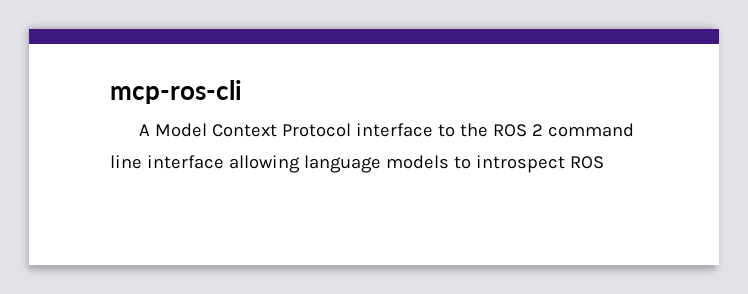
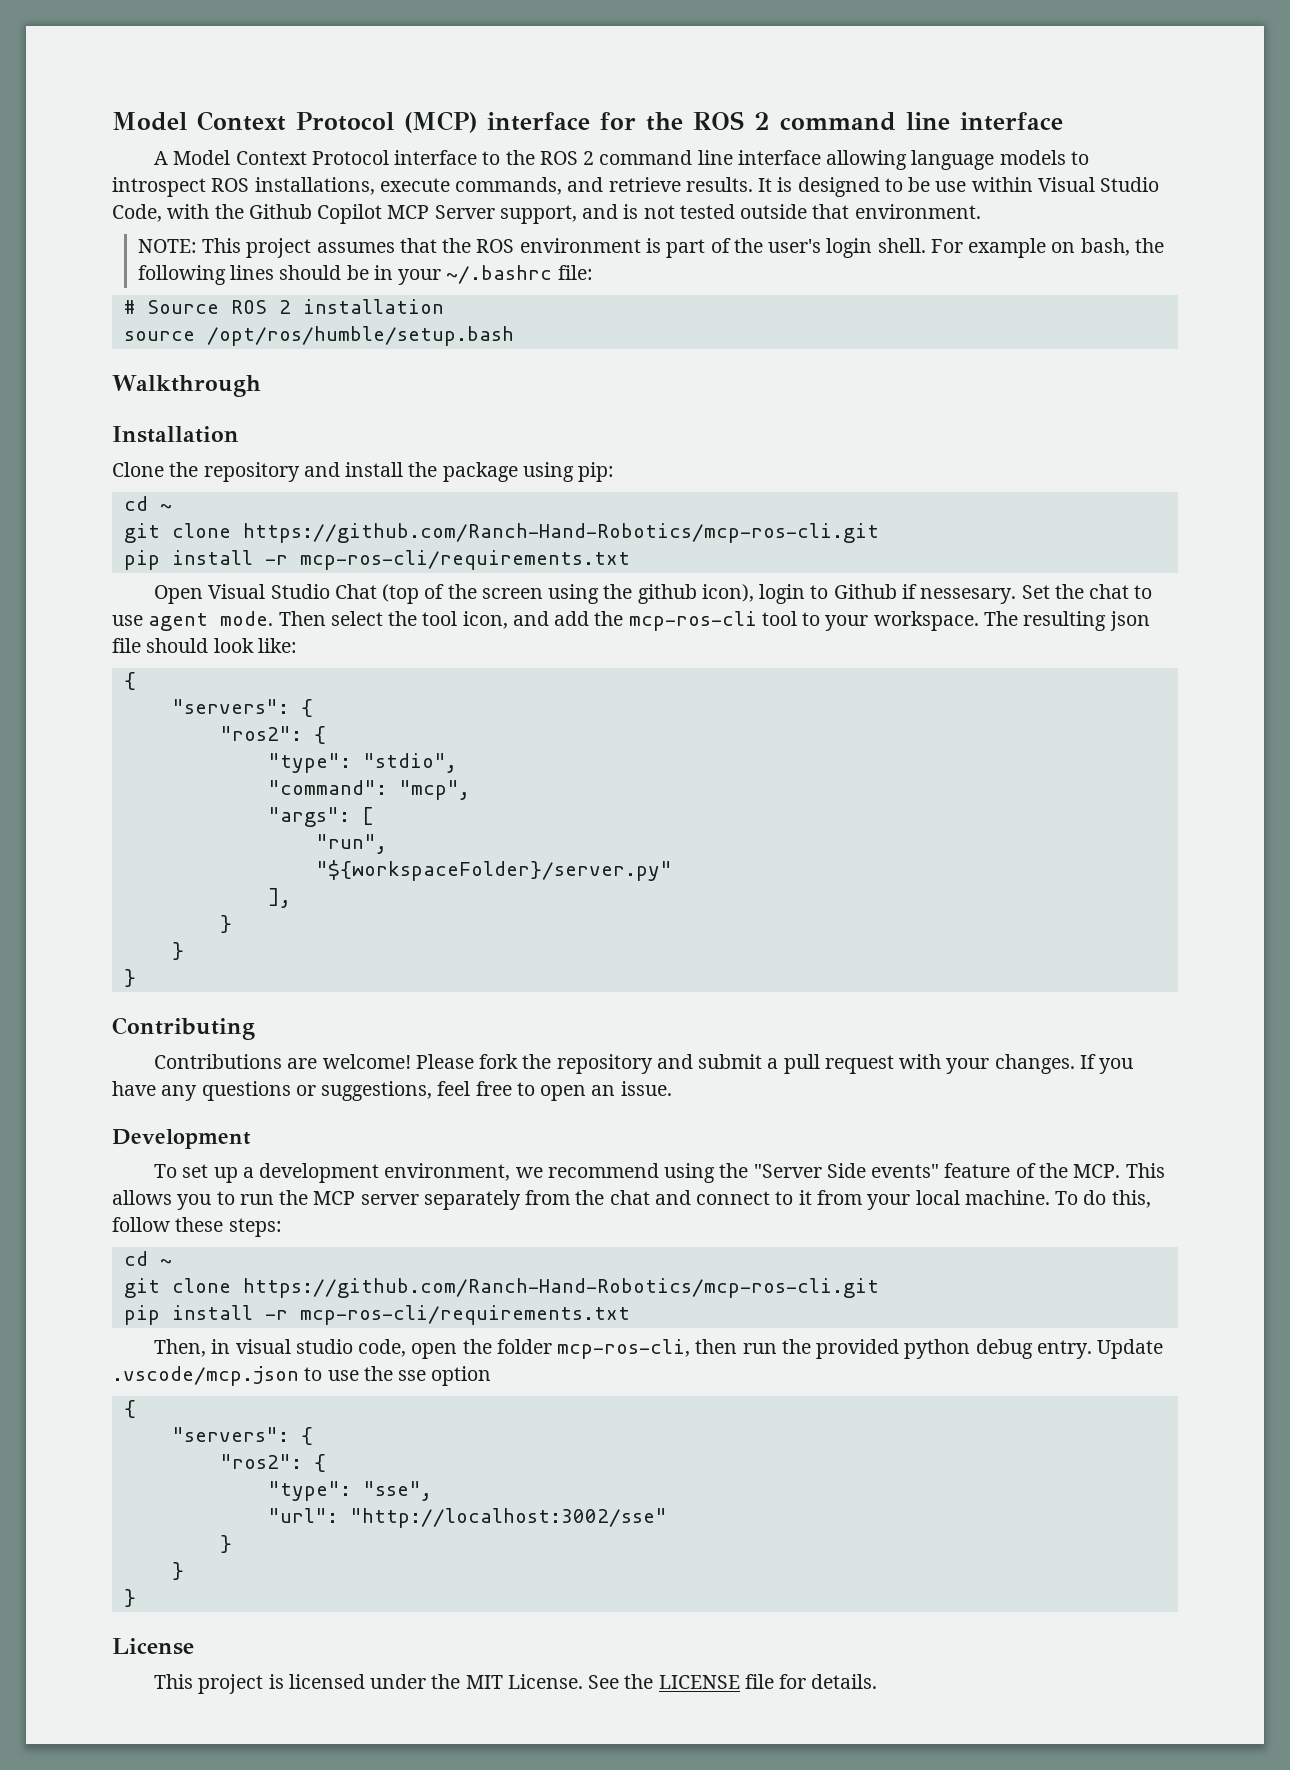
- mcp-ros-cli
+ Model Context Protocol (MCP) interface for the ROS 2 command line interface
- A Model Context Protocol interface to the ROS 2 command line interface allowing language models to introspect ROS
+ A Model Context Protocol interface to the ROS 2 command line interface allowing language models to introspect ROS installations, execute commands, and retrieve results. It is designed to be use within Visual Studio Code, with the Github Copilot MCP Server support, and is not tested outside that environment.
+ NOTE: This project assumes that the ROS environment is part of the user's login shell. For example on bash, the following lines should be in your ~/.bashrc file:
+ # Source ROS 2 installation
+ source /opt/ros/humble/setup.bash
+ Walkthrough
+ Installation
+ Clone the repository and install the package using pip:
+ cd ~
+ git clone https://github.com/Ranch-Hand-Robotics/mcp-ros-cli.git
+ pip install -r mcp-ros-cli/requirements.txt
+ Open Visual Studio Chat (top of the screen using the github icon), login to Github if nessesary. Set the chat to use agent mode. Then select the tool icon, and add the mcp-ros-cli tool to your workspace. The resulting json file should look like:
+ {
+ "servers": {
+ "ros2": {
+ "type": "stdio",
+ "command": "mcp",
+ "args": [
+ "run",
+ "${workspaceFolder}/server.py"
+ ],
+ }
+ }
+ }
+ Contributing
+ Contributions are welcome! Please fork the repository and submit a pull request with your changes. If you have any questions or suggestions, feel free to open an issue.
+ Development
+ To set up a development environment, we recommend using the "Server Side events" feature of the MCP. This allows you to run the MCP server separately from the chat and connect to it from your local machine. To do this, follow these steps:
+ cd ~
+ git clone https://github.com/Ranch-Hand-Robotics/mcp-ros-cli.git
+ pip install -r mcp-ros-cli/requirements.txt
+ Then, in visual studio code, open the folder mcp-ros-cli, then run the provided python debug entry. Update .vscode/mcp.json to use the sse option
+ {
+ "servers": {
+ "ros2": {
+ "type": "sse",
+ "url": "http://localhost:3002/sse"
+ }
+ }
+ }
+ License
+ This project is licensed under the MIT License. See the LICENSE file for details.

